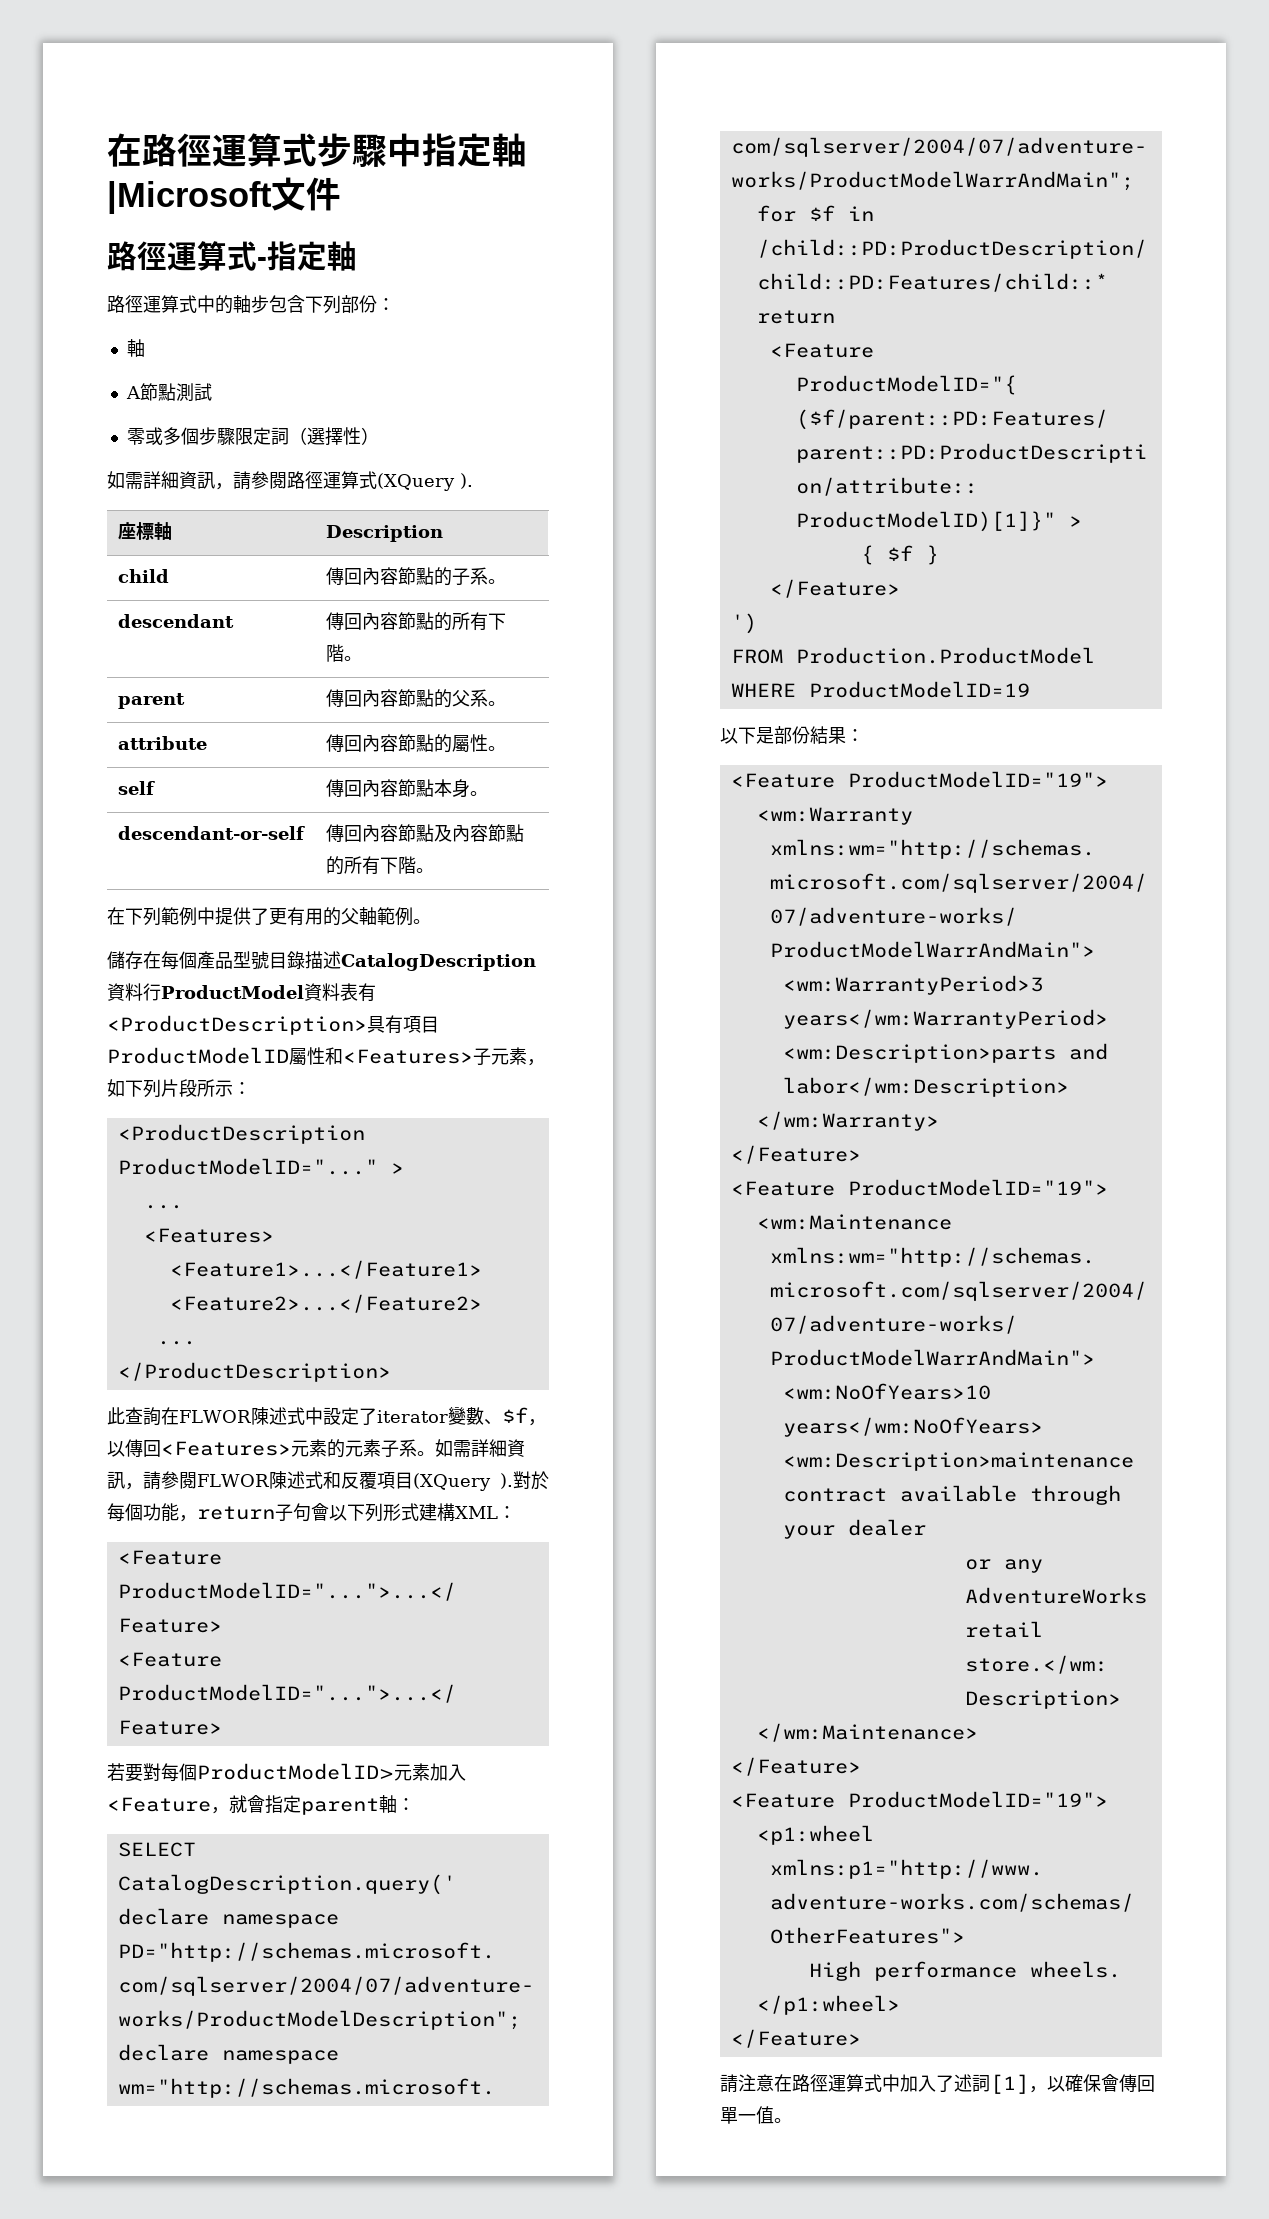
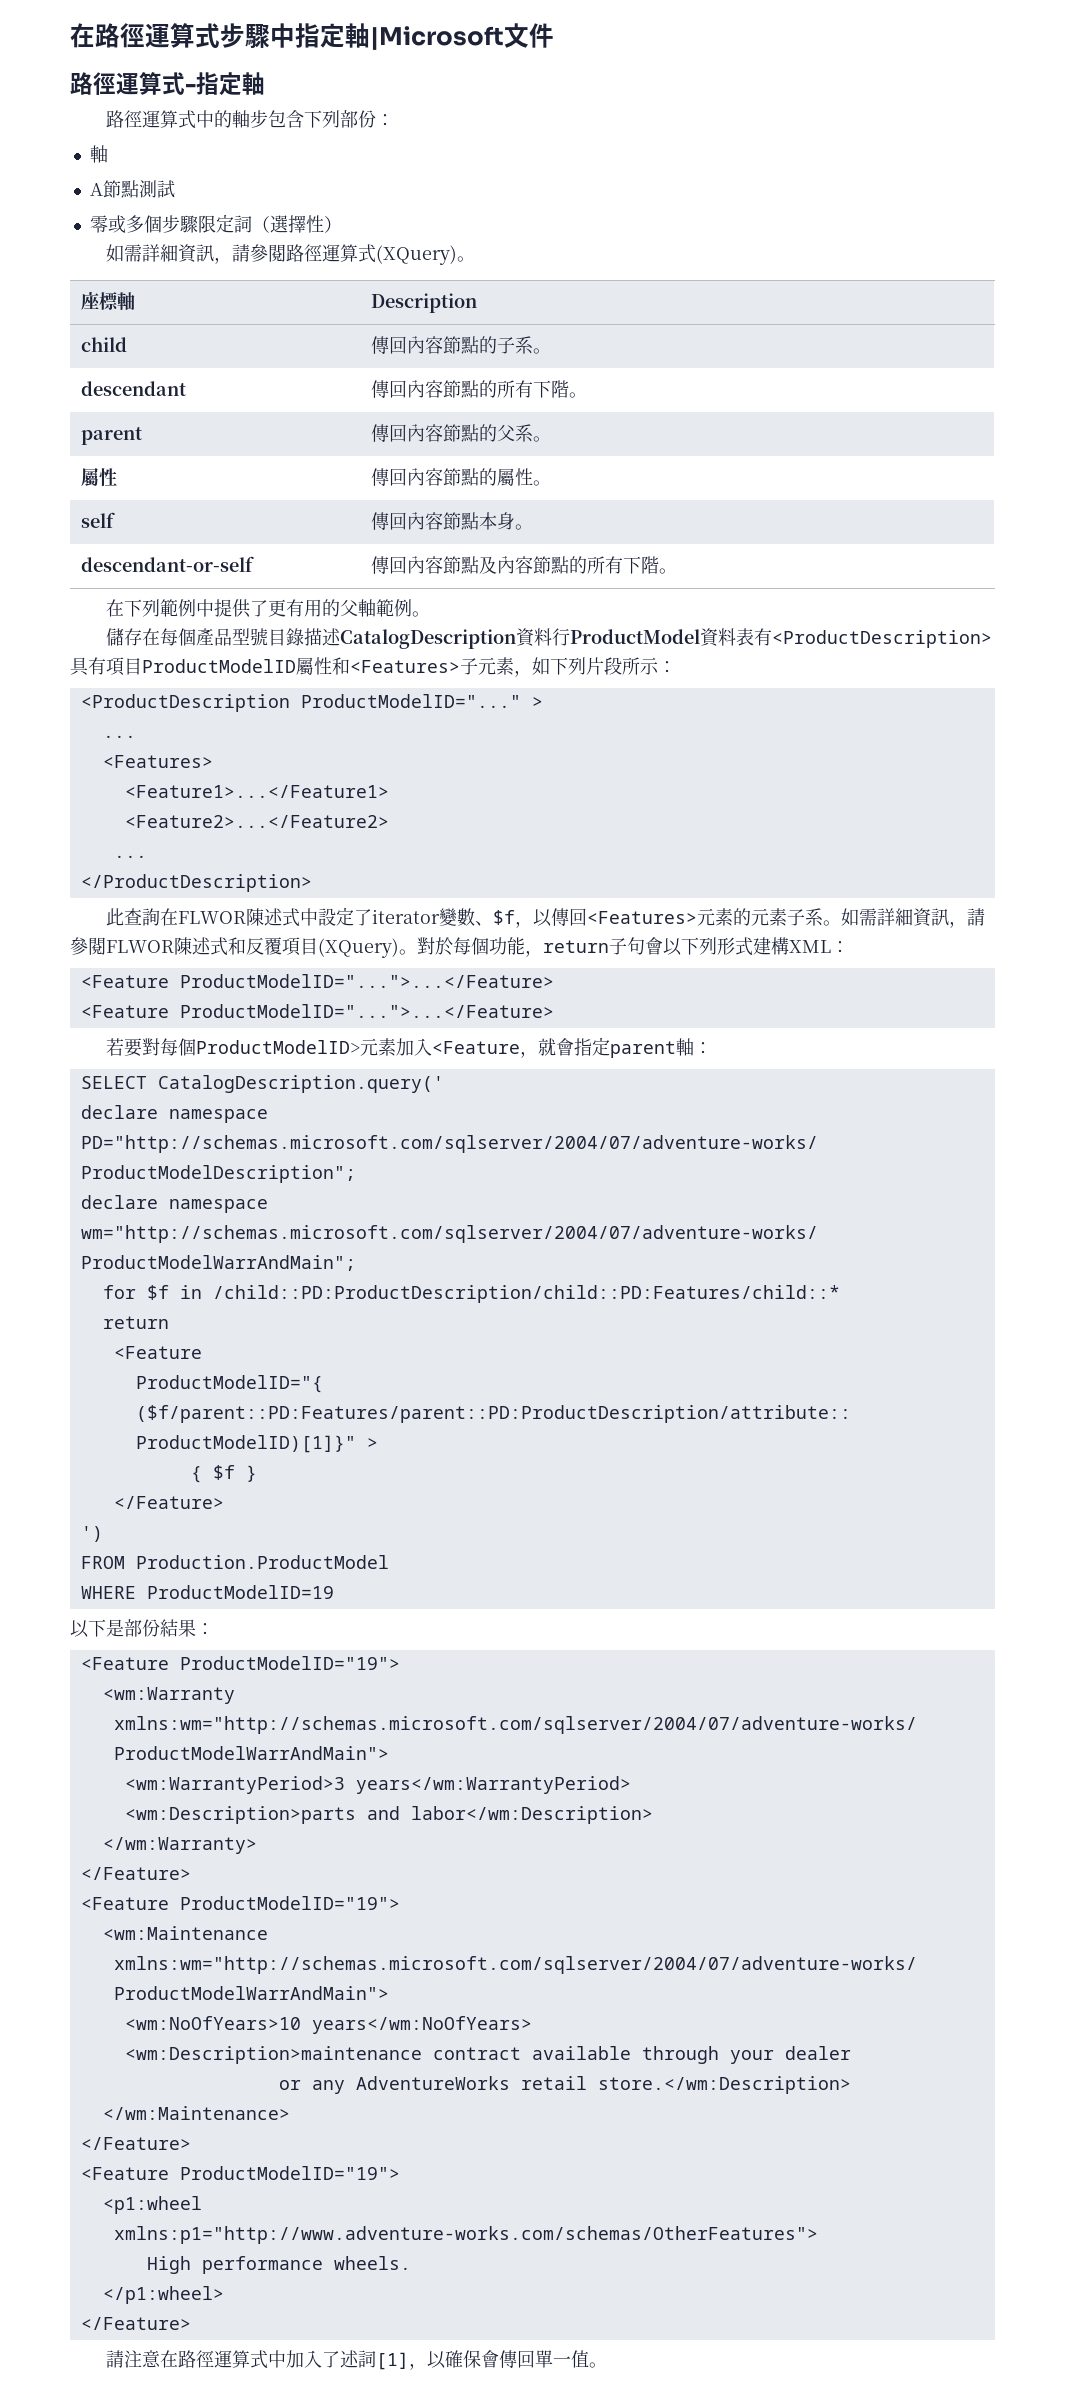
- 如需詳細資訊，請參閱路徑運算式(XQuery ).
+ 如需詳細資訊，請參閱路徑運算式(XQuery)。
- attribute | 傳回內容節點的屬性。
+ 屬性 | 傳回內容節點的屬性。
- 如需詳細資訊，請參閱FLWOR陳述式和反覆項目(XQuery ).
+ 如需詳細資訊，請參閱FLWOR陳述式和反覆項目(XQuery)。

